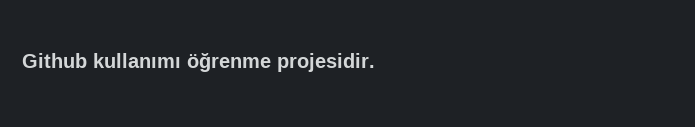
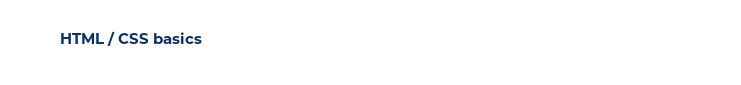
- Github kullanımı öğrenme projesidir.
+ HTML / CSS basics

